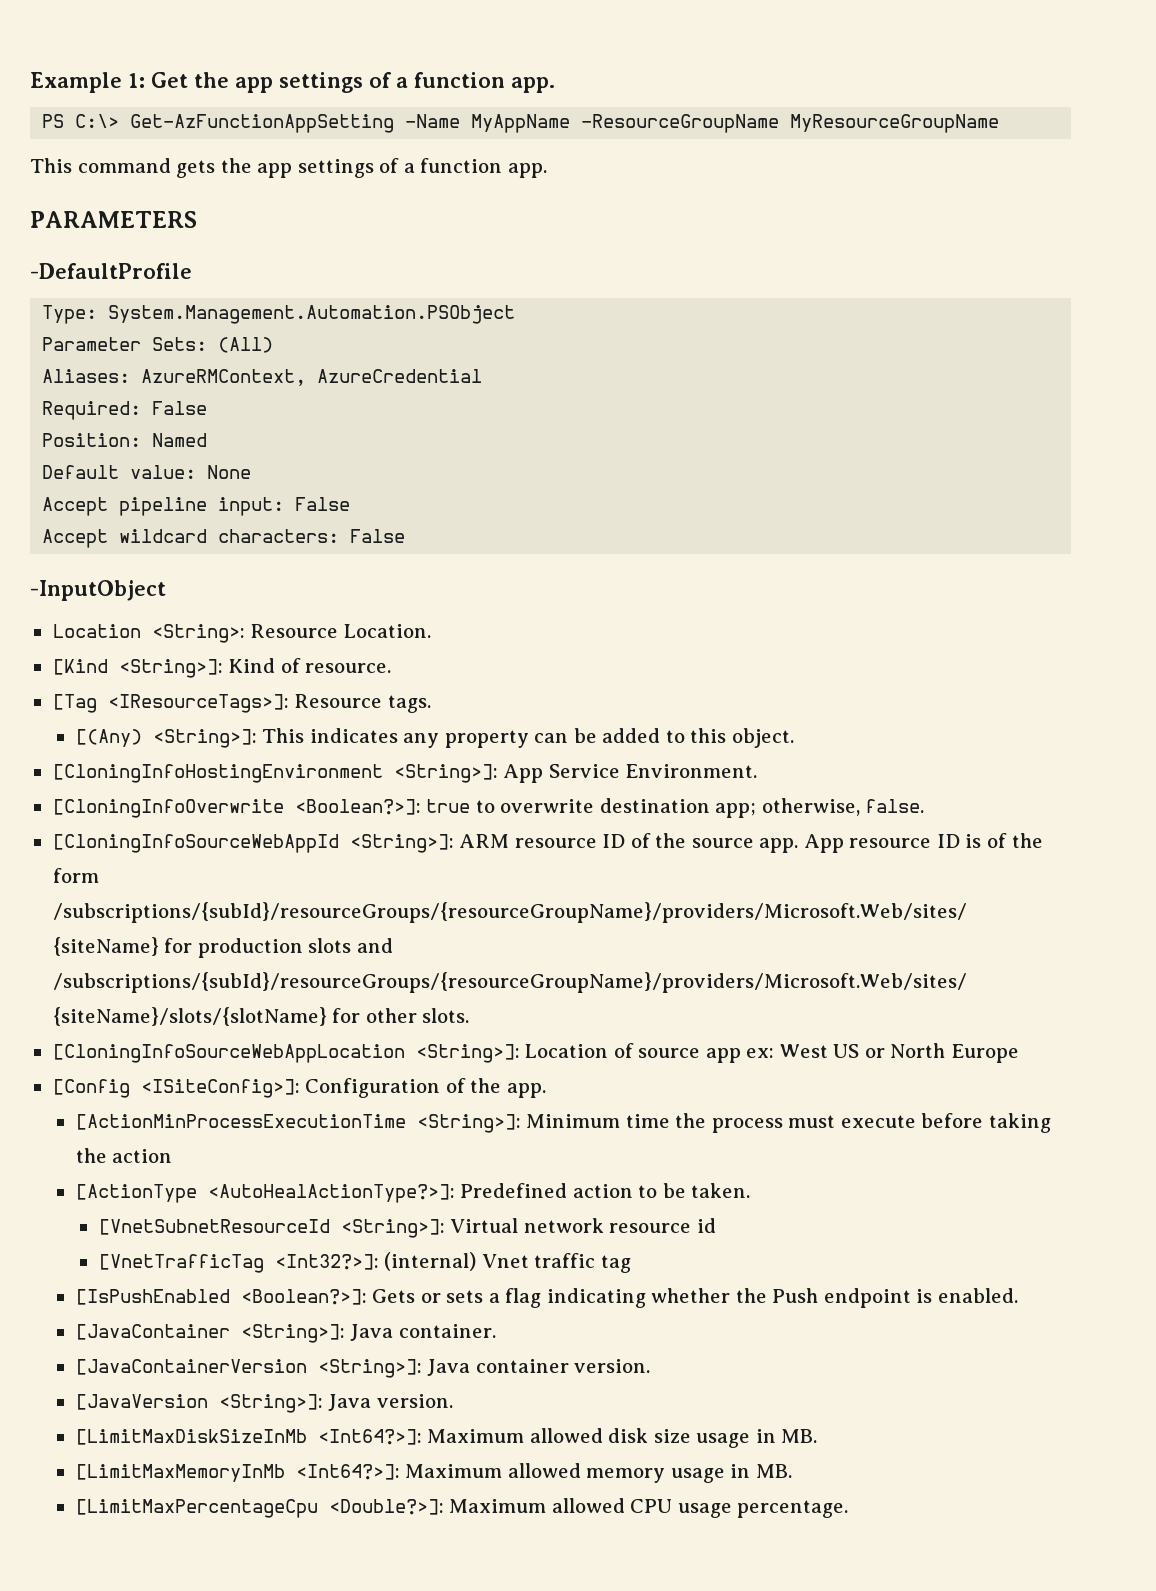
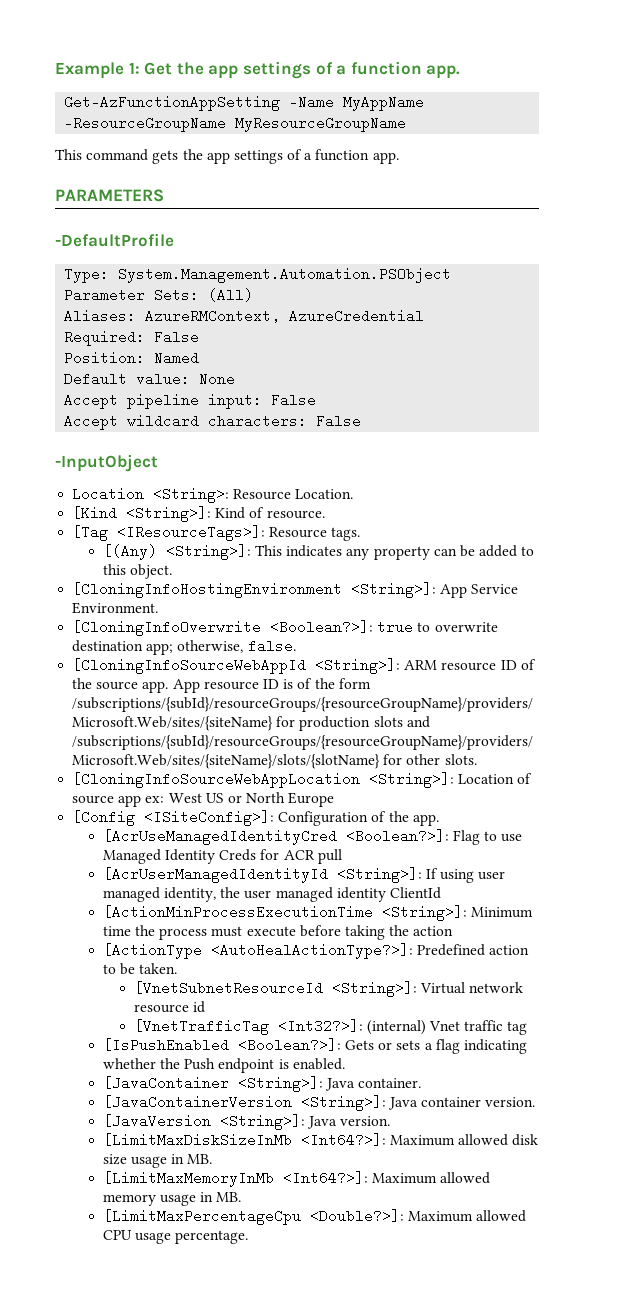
- PS C:\> Get-AzFunctionAppSetting -Name MyAppName -ResourceGroupName MyResourceGroupName
+ Get-AzFunctionAppSetting -Name MyAppName -ResourceGroupName MyResourceGroupName
+ [AcrUseManagedIdentityCred <Boolean?>]: Flag to use Managed Identity Creds for ACR pull
+ [AcrUserManagedIdentityId <String>]: If using user managed identity, the user managed identity ClientId

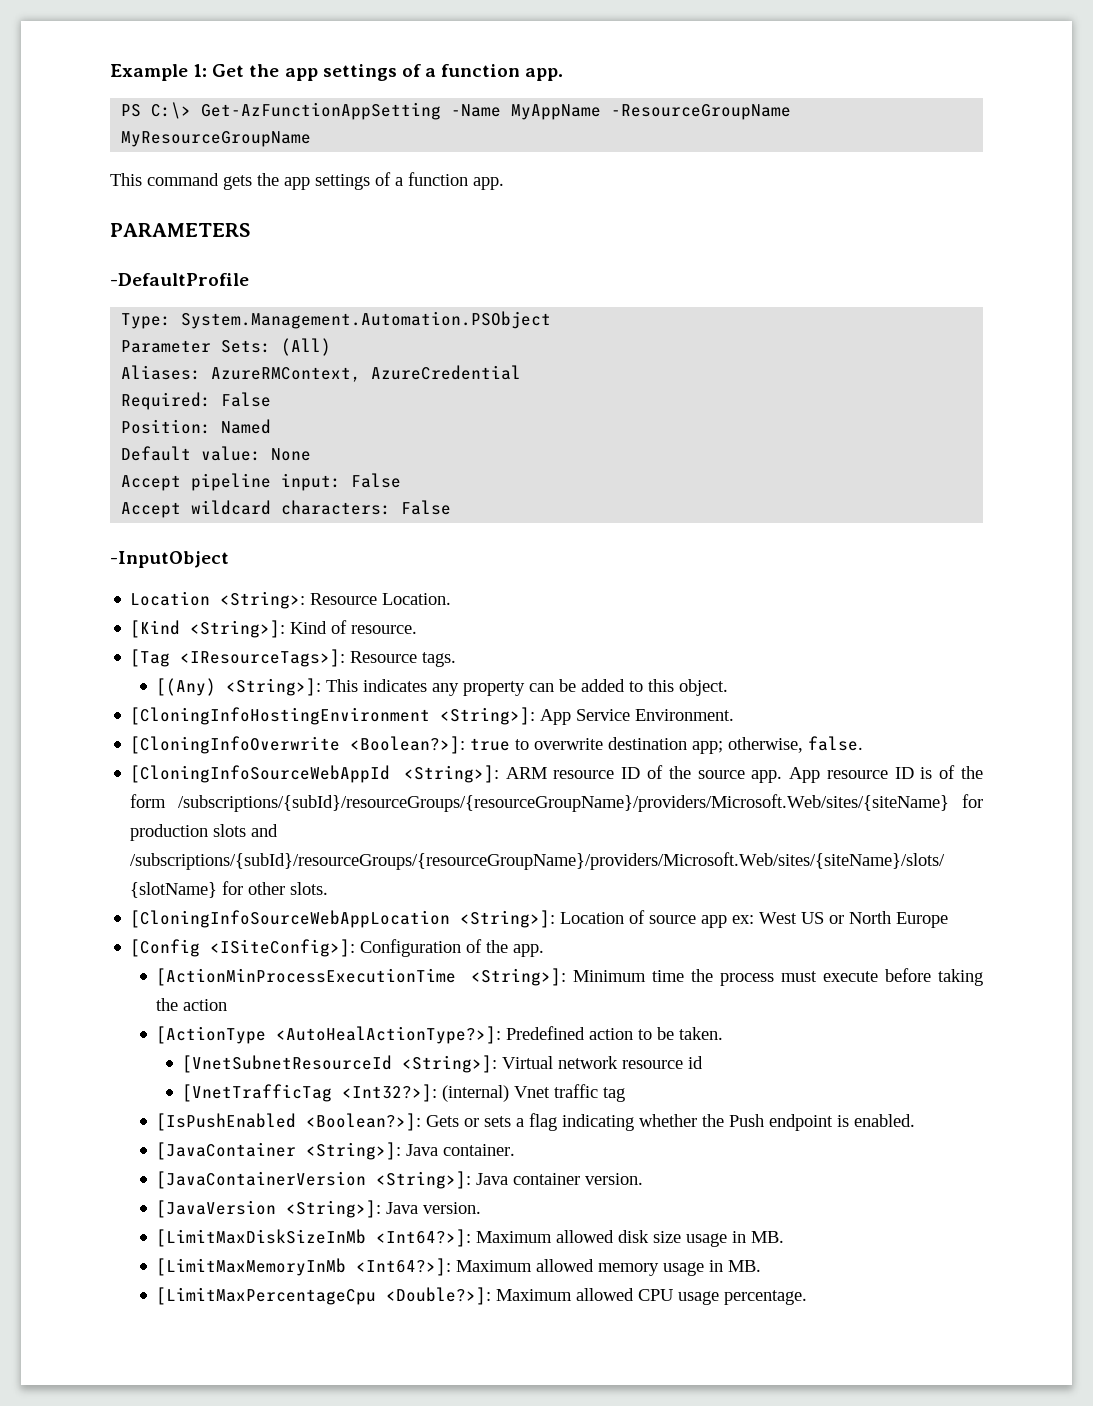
- Get-AzFunctionAppSetting -Name MyAppName -ResourceGroupName MyResourceGroupName
+ PS C:\> Get-AzFunctionAppSetting -Name MyAppName -ResourceGroupName MyResourceGroupName
- [AcrUseManagedIdentityCred <Boolean?>]: Flag to use Managed Identity Creds for ACR pull
- [AcrUserManagedIdentityId <String>]: If using user managed identity, the user managed identity ClientId

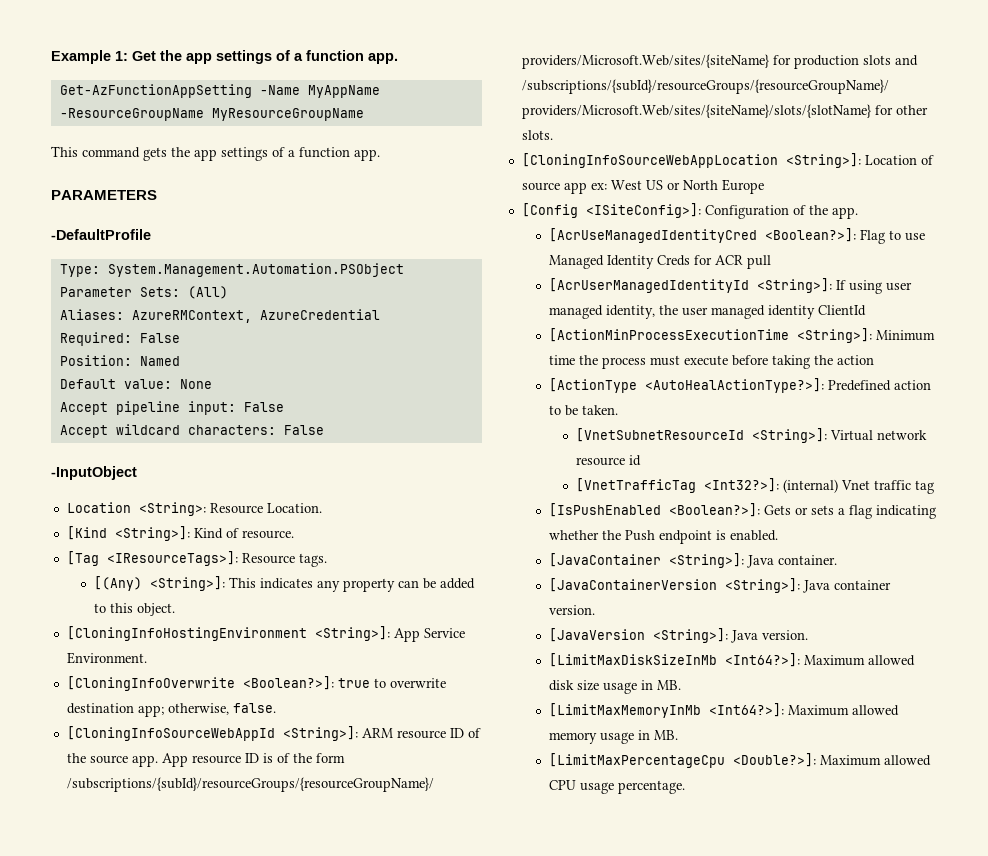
- PS C:\> Get-AzFunctionAppSetting -Name MyAppName -ResourceGroupName MyResourceGroupName
+ Get-AzFunctionAppSetting -Name MyAppName -ResourceGroupName MyResourceGroupName
+ [AcrUseManagedIdentityCred <Boolean?>]: Flag to use Managed Identity Creds for ACR pull
+ [AcrUserManagedIdentityId <String>]: If using user managed identity, the user managed identity ClientId

